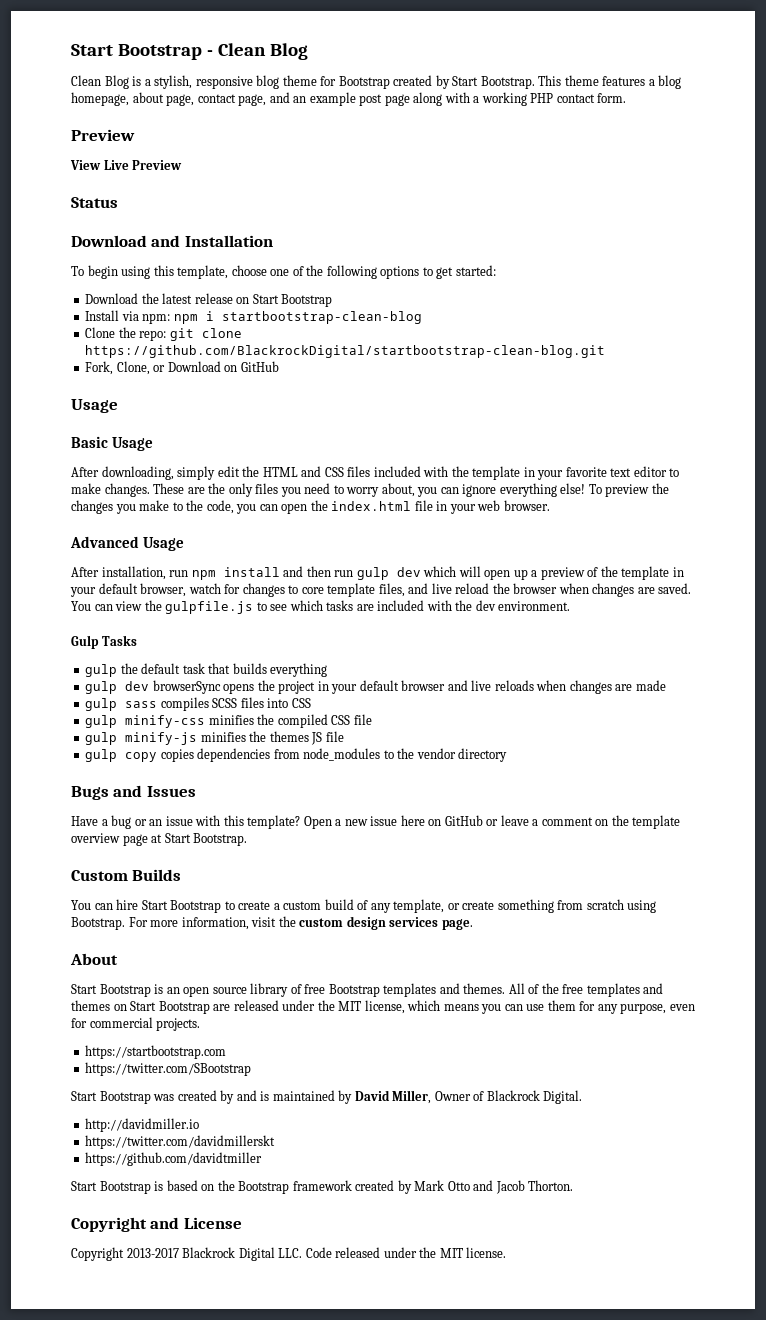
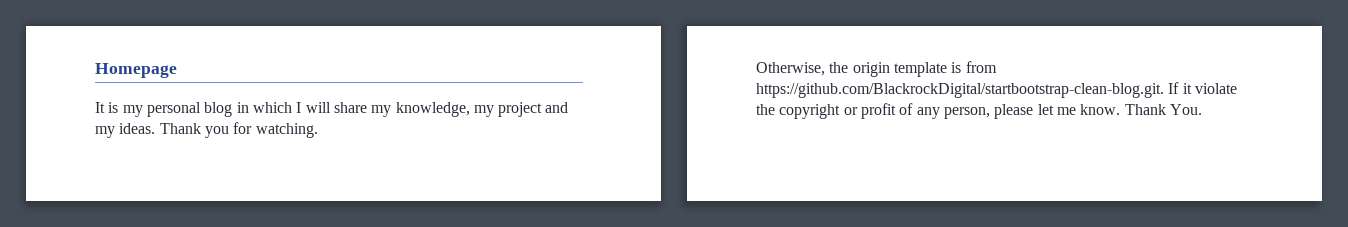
- Start Bootstrap - Clean Blog
- Clean Blog is a stylish, responsive blog theme for Bootstrap created by Start Bootstrap. This theme features a blog homepage, about page, contact page, and an example post page along with a working PHP contact form.
- Preview
- View Live Preview
- Status
- Download and Installation
- To begin using this template, choose one of the following options to get started:
- Download the latest release on Start Bootstrap
- Install via npm: npm i startbootstrap-clean-blog
- Clone the repo: git clone https://github.com/BlackrockDigital/startbootstrap-clean-blog.git
- Fork, Clone, or Download on GitHub
- Usage
- Basic Usage
- After downloading, simply edit the HTML and CSS files included with the template in your favorite text editor to make changes. These are the only files you need to worry about, you can ignore everything else! To preview the changes you make to the code, you can open the index.html file in your web browser.
- Advanced Usage
- After installation, run npm install and then run gulp dev which will open up a preview of the template in your default browser, watch for changes to core template files, and live reload the browser when changes are saved. You can view the gulpfile.js to see which tasks are included with the dev environment.
- Gulp Tasks
- gulp the default task that builds everything
- gulp dev browserSync opens the project in your default browser and live reloads when changes are made
- gulp sass compiles SCSS files into CSS
- gulp minify-css minifies the compiled CSS file
- gulp minify-js minifies the themes JS file
- gulp copy copies dependencies from node_modules to the vendor directory
- Bugs and Issues
- Have a bug or an issue with this template? Open a new issue here on GitHub or leave a comment on the template overview page at Start Bootstrap.
- Custom Builds
- You can hire Start Bootstrap to create a custom build of any template, or create something from scratch using Bootstrap. For more information, visit the custom design services page.
- About
- Start Bootstrap is an open source library of free Bootstrap templates and themes. All of the free templates and themes on Start Bootstrap are released under the MIT license, which means you can use them for any purpose, even for commercial projects.
- https://startbootstrap.com
- https://twitter.com/SBootstrap
- Start Bootstrap was created by and is maintained by David Miller, Owner of Blackrock Digital.
- http://davidmiller.io
- https://twitter.com/davidmillerskt
- https://github.com/davidtmiller
- Start Bootstrap is based on the Bootstrap framework created by Mark Otto and Jacob Thorton.
- Copyright and License
- Copyright 2013-2017 Blackrock Digital LLC. Code released under the MIT license.
+ Homepage
+ It is my personal blog in which I will share my knowledge, my project and my ideas. Thank you for watching.
+ Otherwise, the origin template is from https://github.com/BlackrockDigital/startbootstrap-clean-blog.git. If it violate the copyright or profit of any person, please let me know. Thank You.

